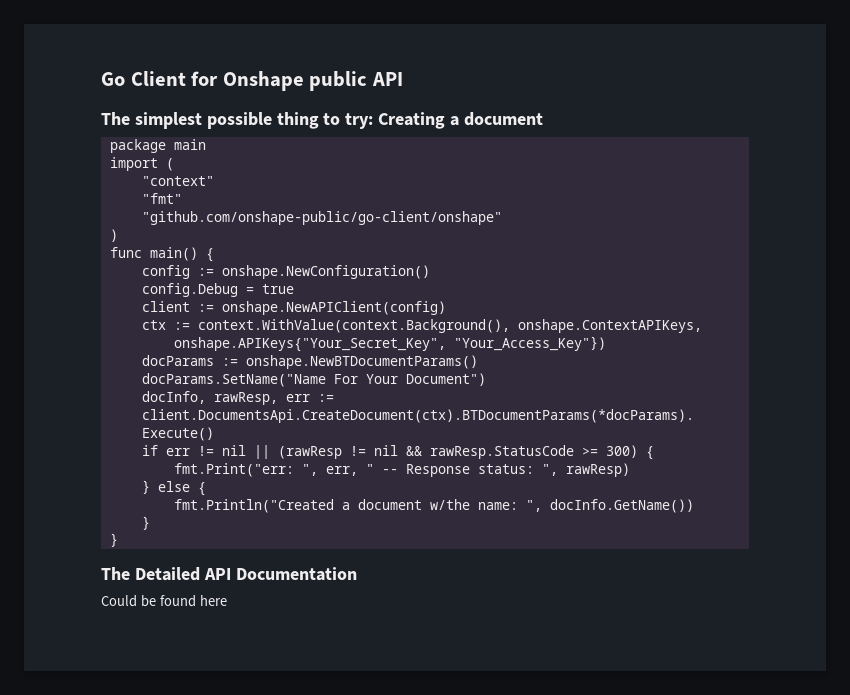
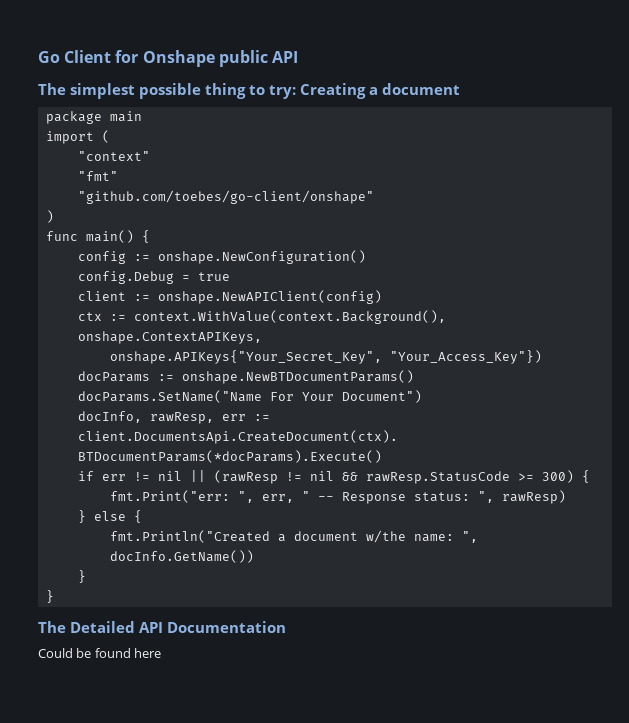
- "github.com/onshape-public/go-client/onshape"
+ "github.com/toebes/go-client/onshape"

